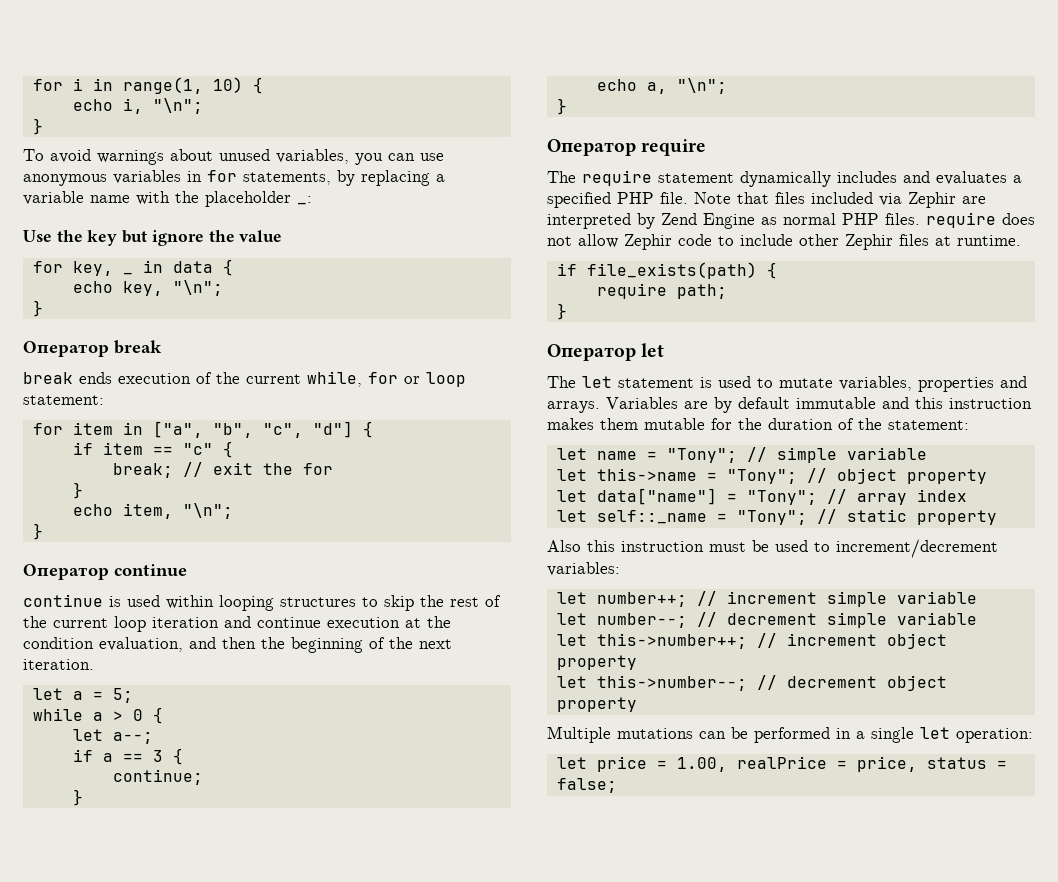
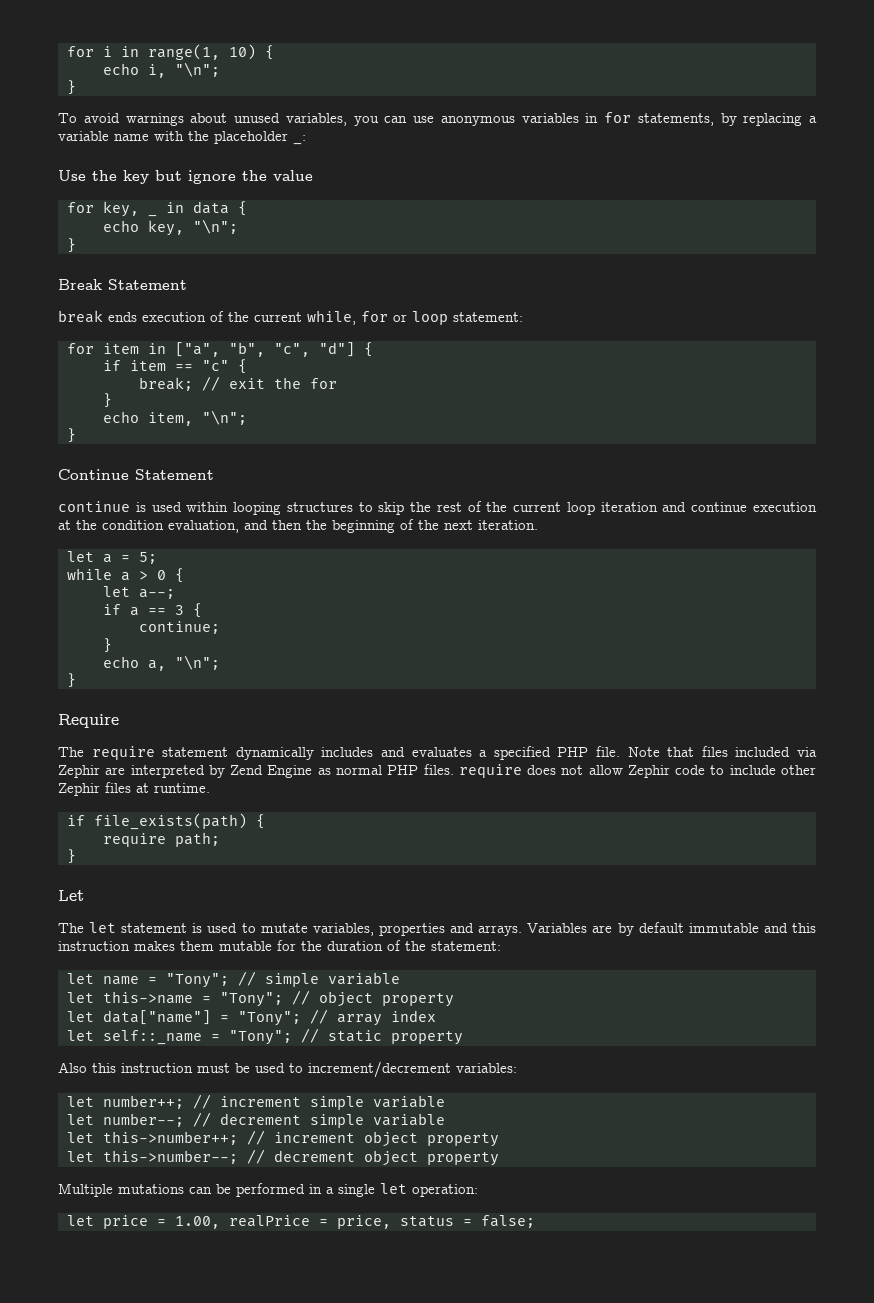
- Оператор break
+ Break Statement
- Оператор continue
+ Continue Statement
- Оператор require
+ Require
- Оператор let
+ Let

